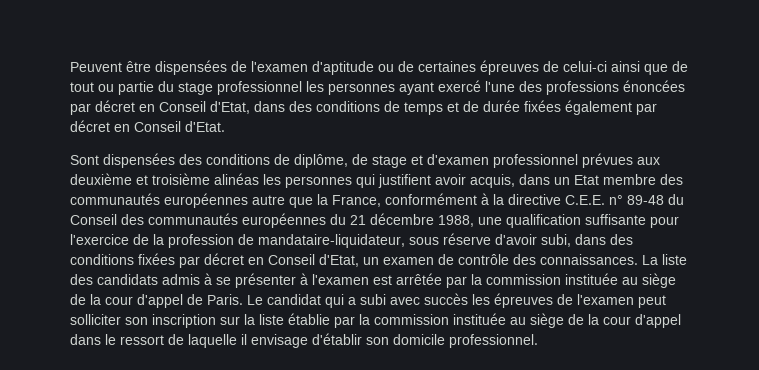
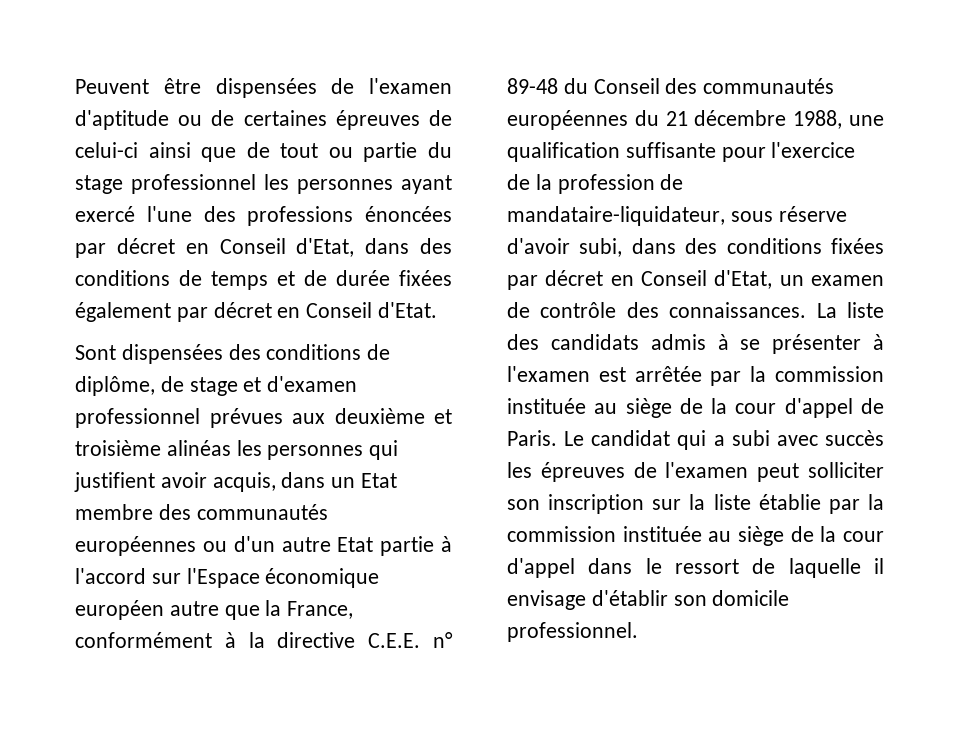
- Sont dispensées des conditions de diplôme, de stage et d'examen professionnel prévues aux deuxième et troisième alinéas les personnes qui justifient avoir acquis, dans un Etat membre des communautés européennes autre que la France, conformément à la directive C.E.E. n° 89-48 du Conseil des communautés européennes du 21 décembre 1988, une qualification suffisante pour l'exercice de la profession de mandataire-liquidateur, sous réserve d'avoir subi, dans des conditions fixées par décret en Conseil d'Etat, un examen de contrôle des connaissances.
+ Sont dispensées des conditions de diplôme, de stage et d'examen professionnel prévues aux deuxième et troisième alinéas les personnes qui justifient avoir acquis, dans un Etat membre des communautés européennes ou d'un autre Etat partie à l'accord sur l'Espace économique européen autre que la France, conformément à la directive C.E.E. n° 89-48 du Conseil des communautés européennes du 21 décembre 1988, une qualification suffisante pour l'exercice de la profession de mandataire-liquidateur, sous réserve d'avoir subi, dans des conditions fixées par décret en Conseil d'Etat, un examen de contrôle des connaissances.

